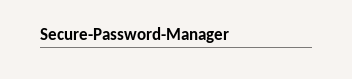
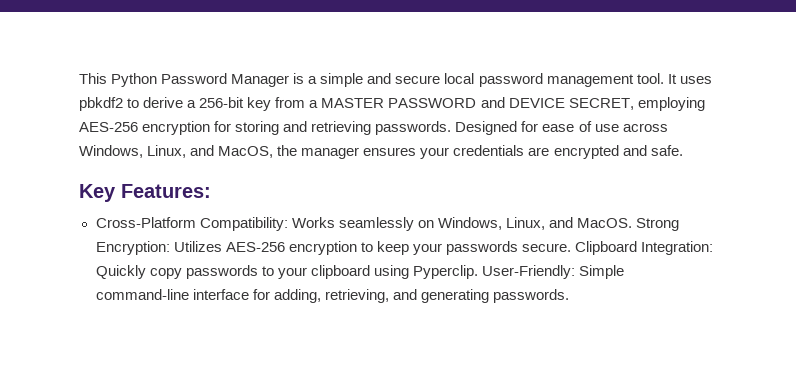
- Secure-Password-Manager
+ This Python Password Manager is a simple and secure local password management tool. It uses pbkdf2 to derive a 256-bit key from a MASTER PASSWORD and DEVICE SECRET, employing AES-256 encryption for storing and retrieving passwords. Designed for ease of use across Windows, Linux, and MacOS, the manager ensures your credentials are encrypted and safe.
+ Key Features:
+ Cross-Platform Compatibility: Works seamlessly on Windows, Linux, and MacOS. Strong Encryption: Utilizes AES-256 encryption to keep your passwords secure. Clipboard Integration: Quickly copy passwords to your clipboard using Pyperclip. User-Friendly: Simple command-line interface for adding, retrieving, and generating passwords.

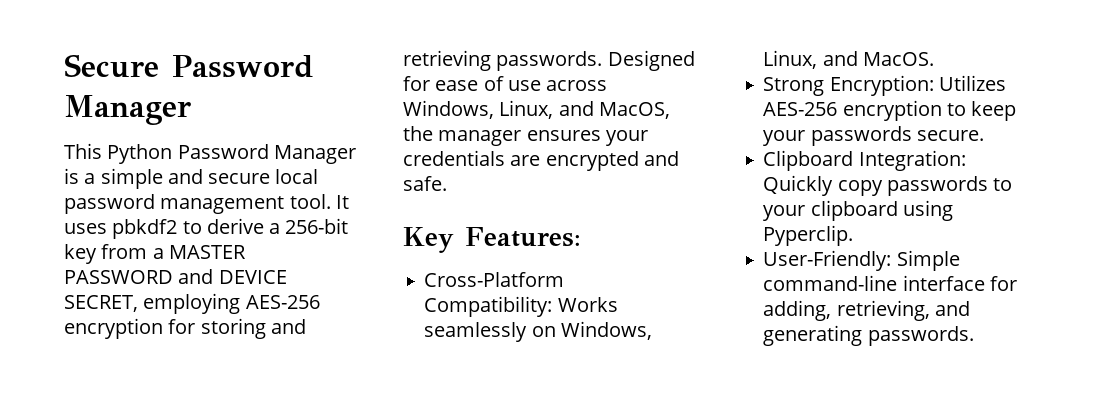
+ Secure Password Manager
- Cross-Platform Compatibility: Works seamlessly on Windows, Linux, and MacOS. Strong Encryption: Utilizes AES-256 encryption to keep your passwords secure. Clipboard Integration: Quickly copy passwords to your clipboard using Pyperclip. User-Friendly: Simple command-line interface for adding, retrieving, and generating passwords.
+ Cross-Platform Compatibility: Works seamlessly on Windows, Linux, and MacOS.
+ Strong Encryption: Utilizes AES-256 encryption to keep your passwords secure.
+ Clipboard Integration: Quickly copy passwords to your clipboard using Pyperclip.
+ User-Friendly: Simple command-line interface for adding, retrieving, and generating passwords.

